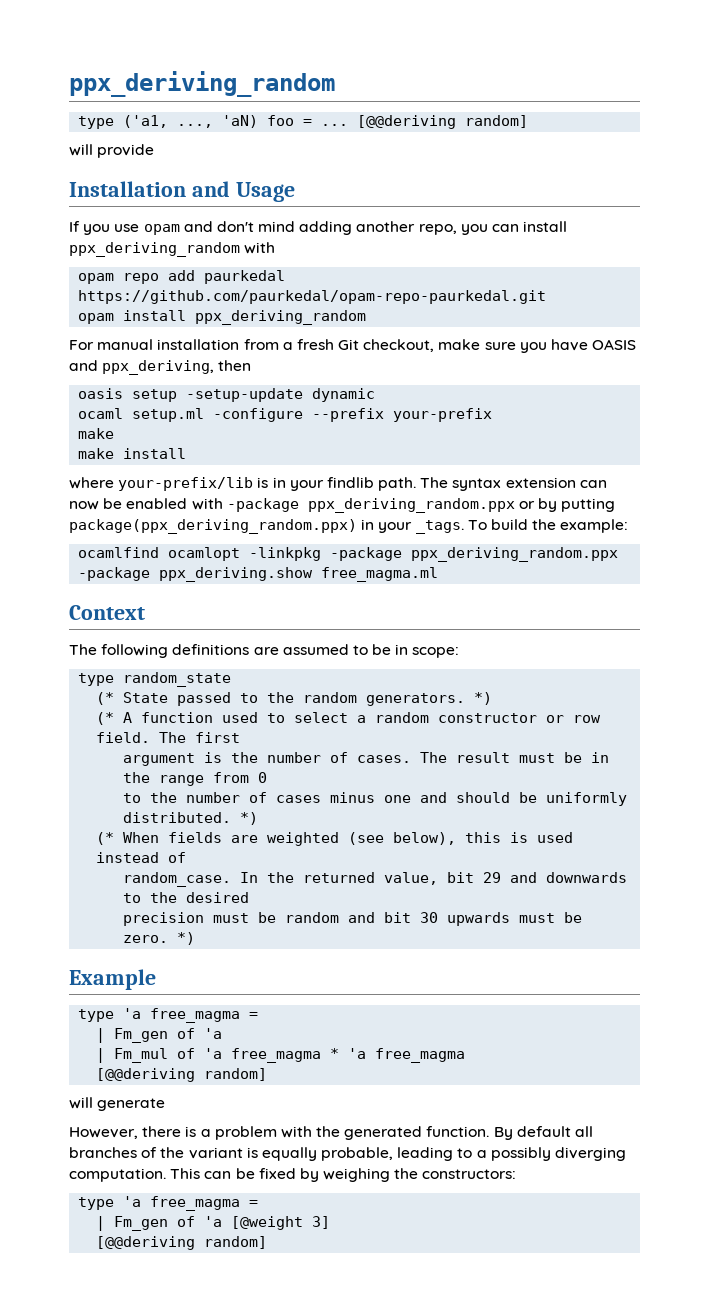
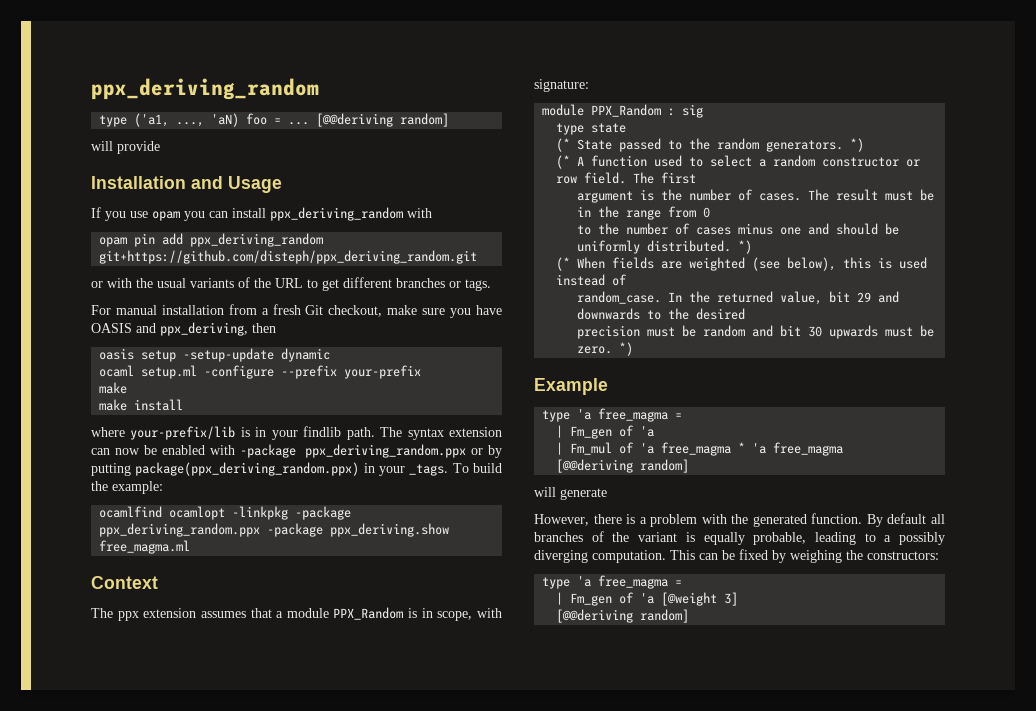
- If you use opam and don't mind adding another repo, you can install ppx_deriving_random with
+ If you use opam you can install ppx_deriving_random with
- opam repo add paurkedal https://github.com/paurkedal/opam-repo-paurkedal.git
- opam install ppx_deriving_random
+ opam pin add ppx_deriving_random git+https://github.com/disteph/ppx_deriving_random.git
+ or with the usual variants of the URL to get different branches or tags.
- The following definitions are assumed to be in scope:
- type random_state
+ The ppx extension assumes that a module PPX_Random is in scope, with signature:
+ module PPX_Random : sig
+ type state

